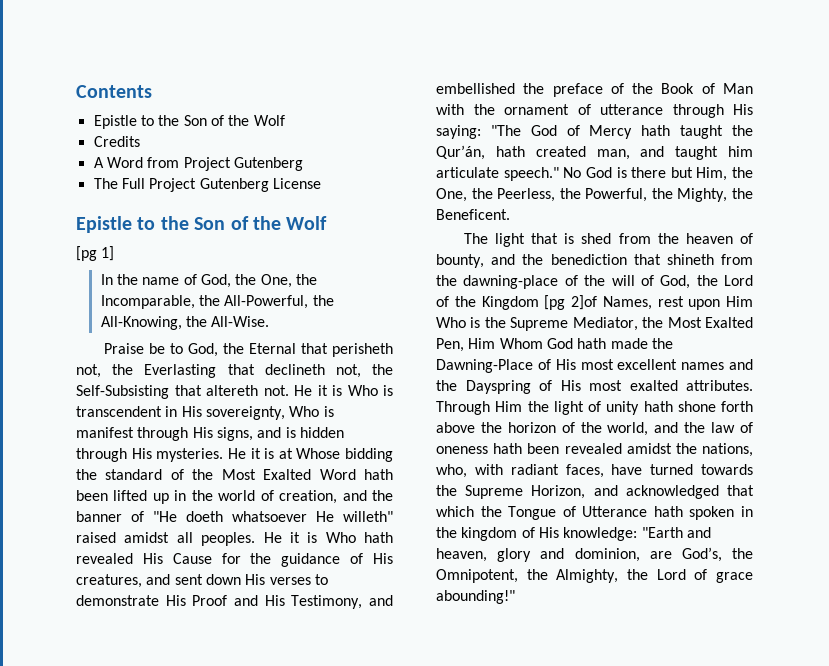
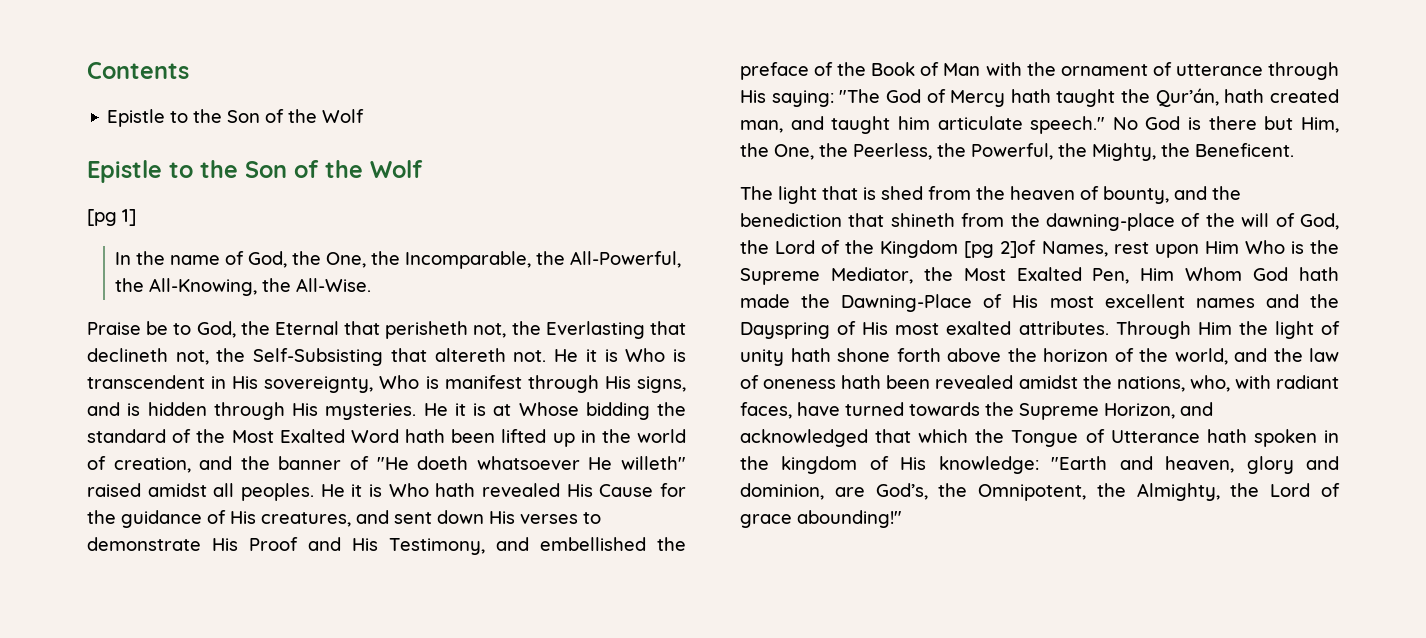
- Credits
- A Word from Project Gutenberg
- The Full Project Gutenberg License

